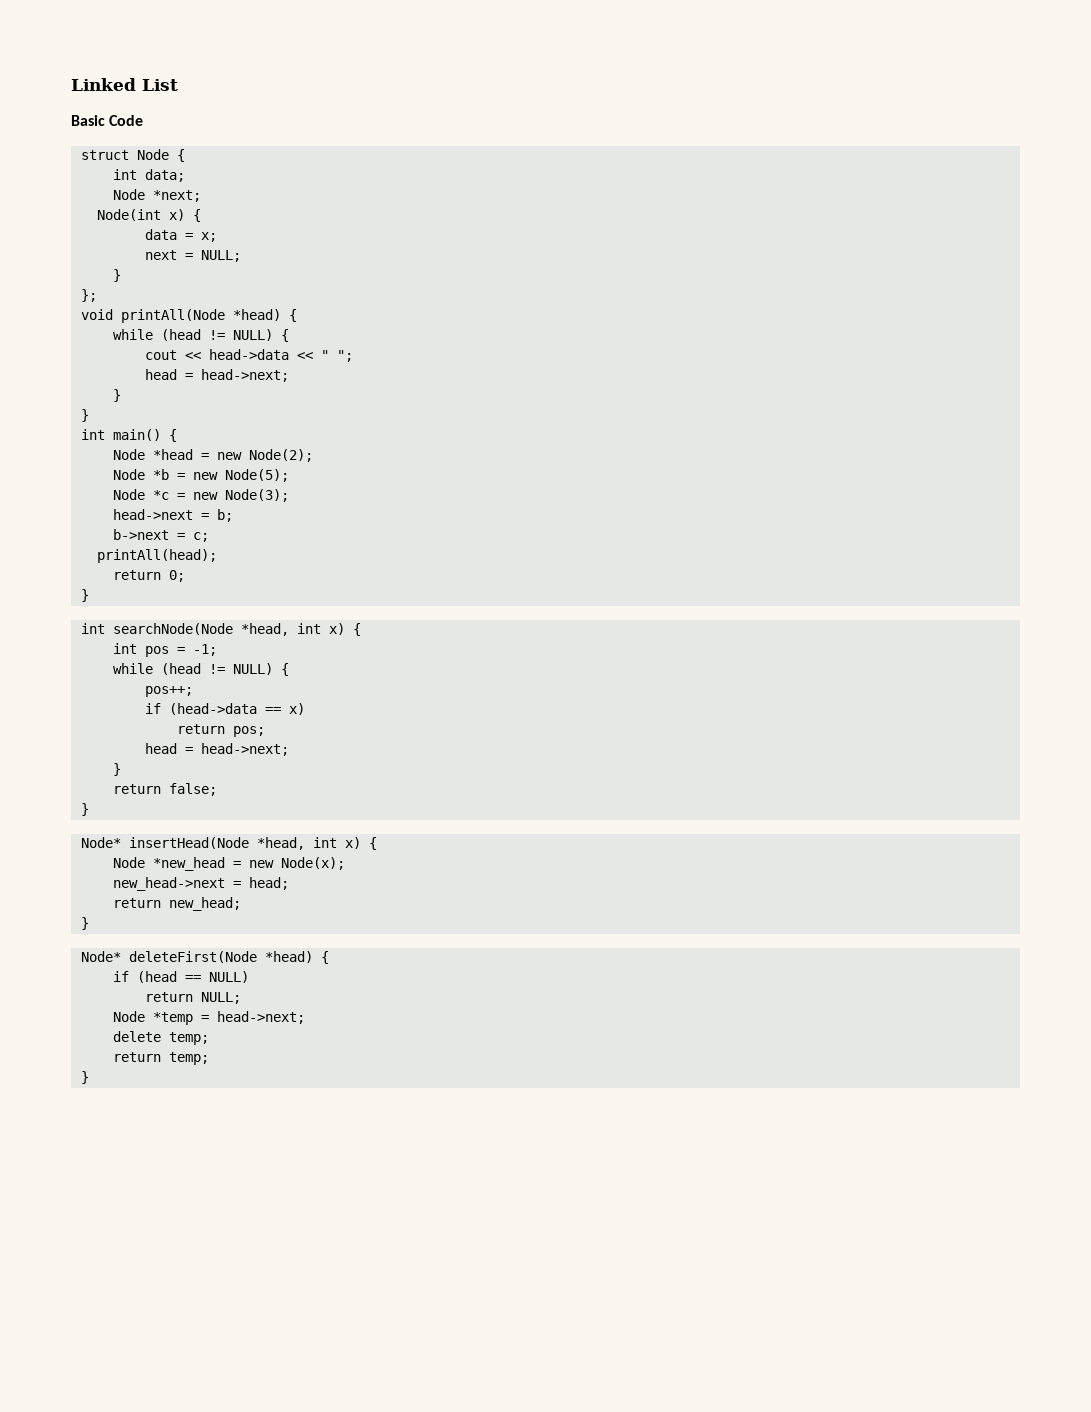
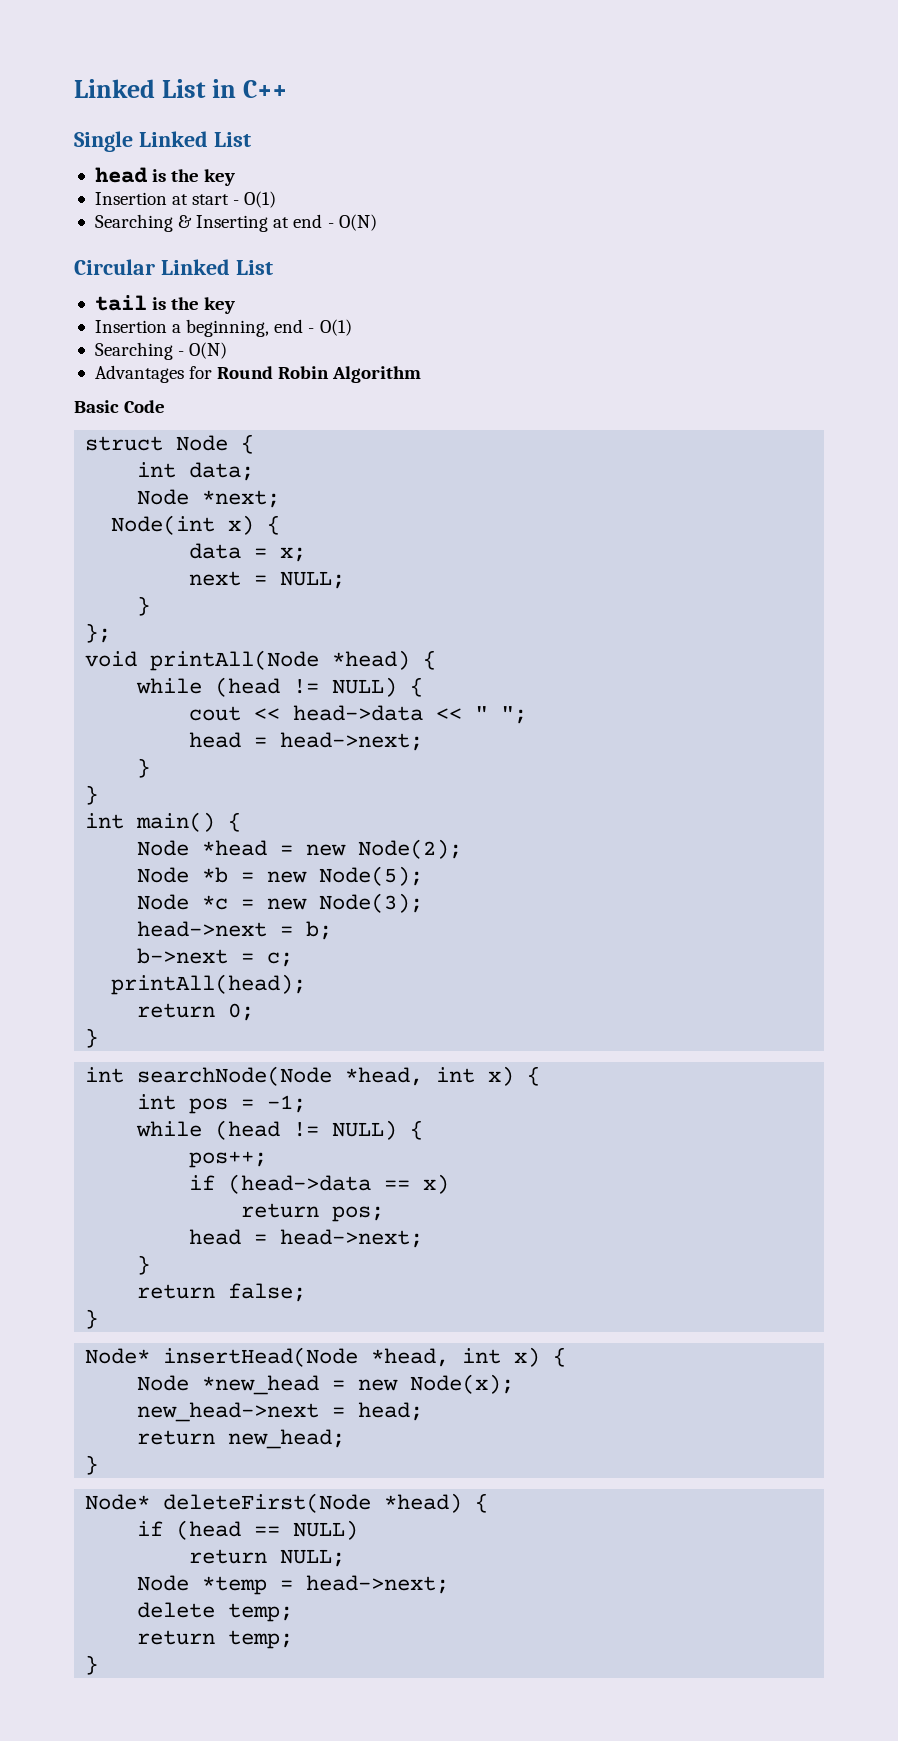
- Linked List
+ Linked List in C++
+ Single Linked List
+ head is the key
+ Insertion at start - O(1)
+ Searching & Inserting at end - O(N)
+ Circular Linked List
+ tail is the key
+ Insertion a beginning, end - O(1)
+ Searching - O(N)
+ Advantages for Round Robin Algorithm

